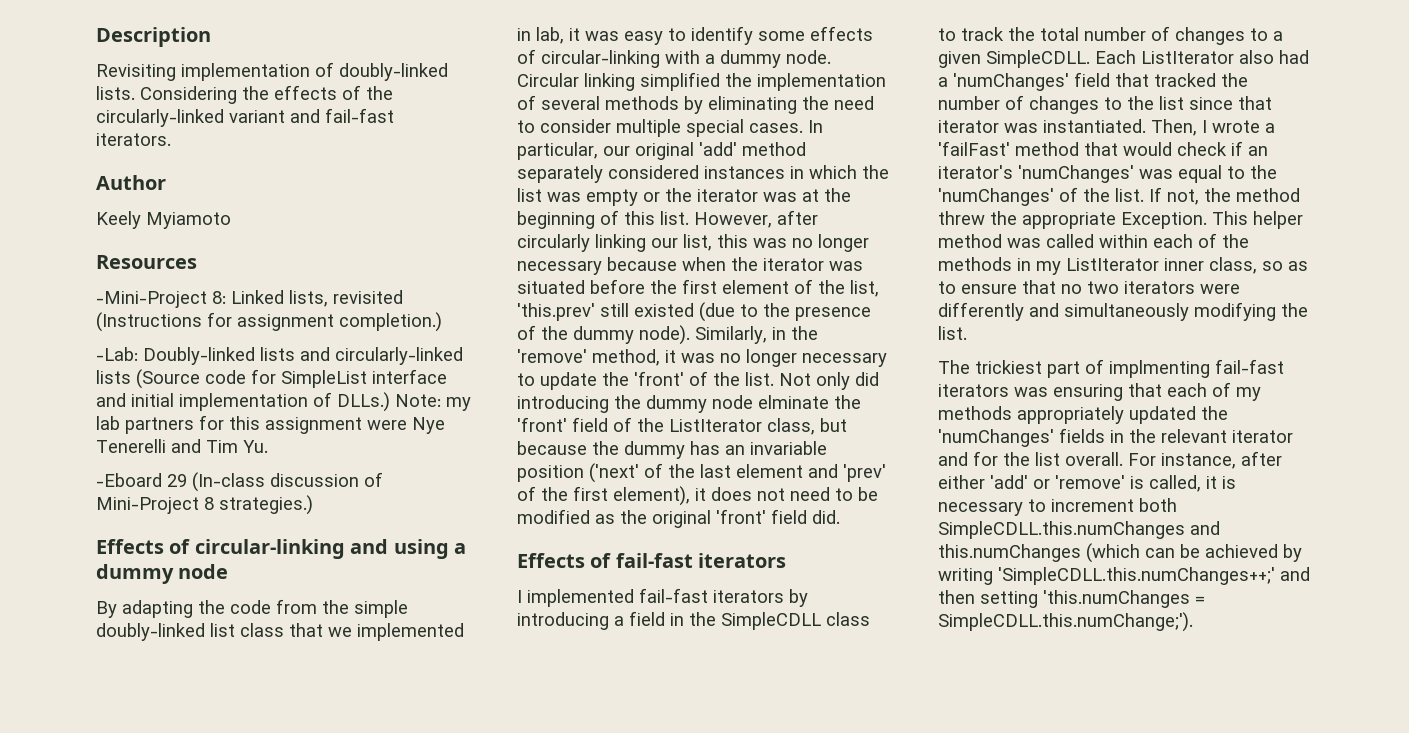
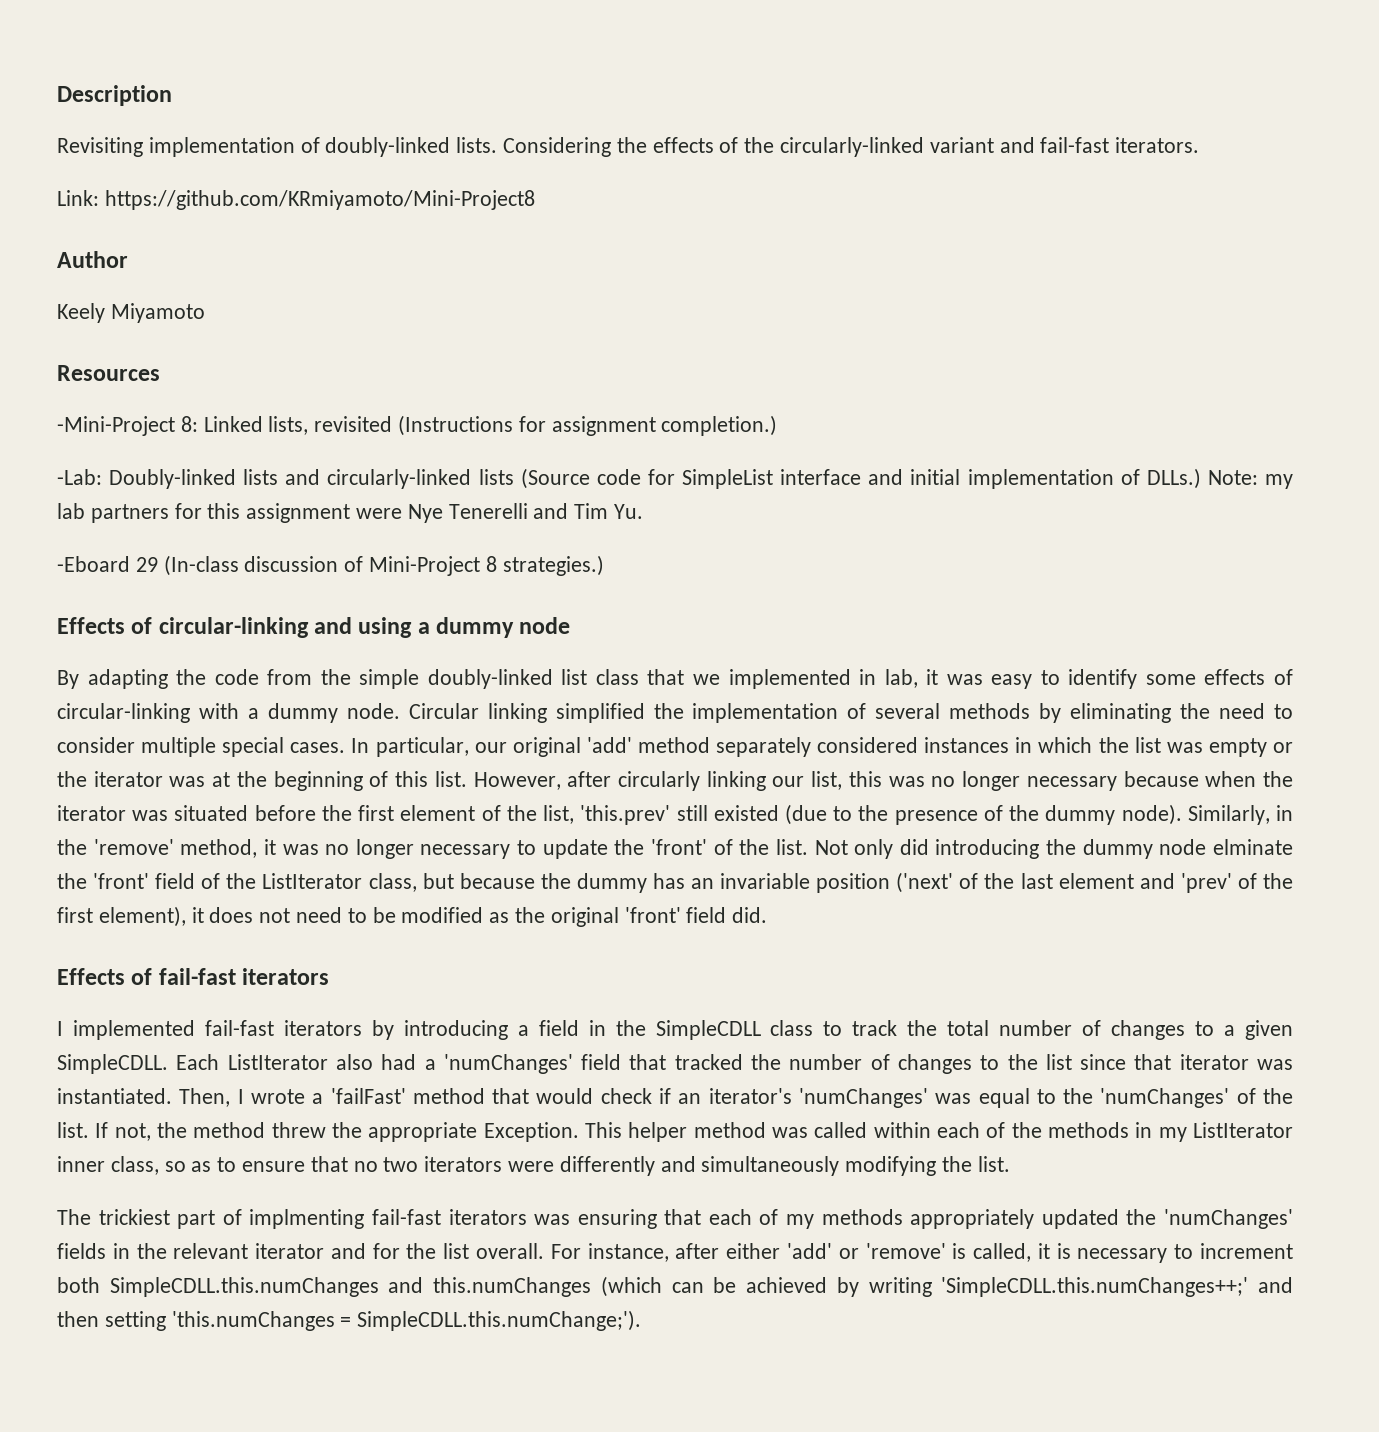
+ Link: https://github.com/KRmiyamoto/Mini-Project8
- Keely Myiamoto
+ Keely Miyamoto

